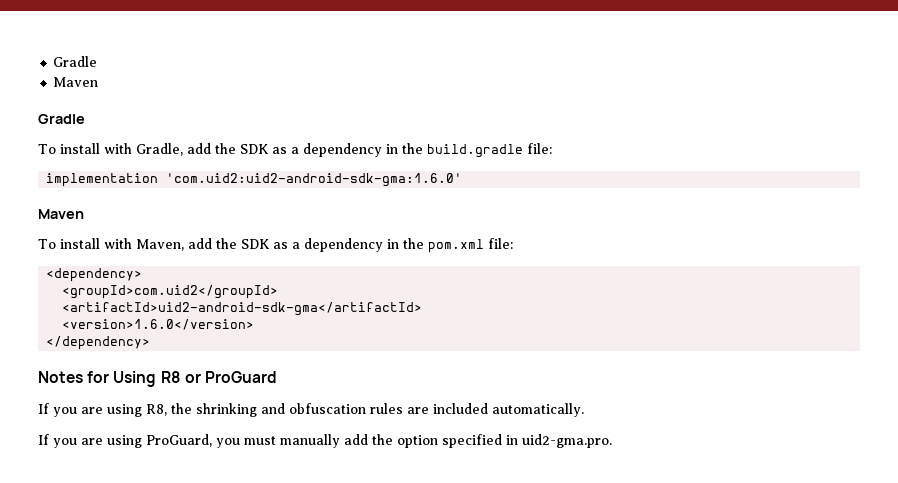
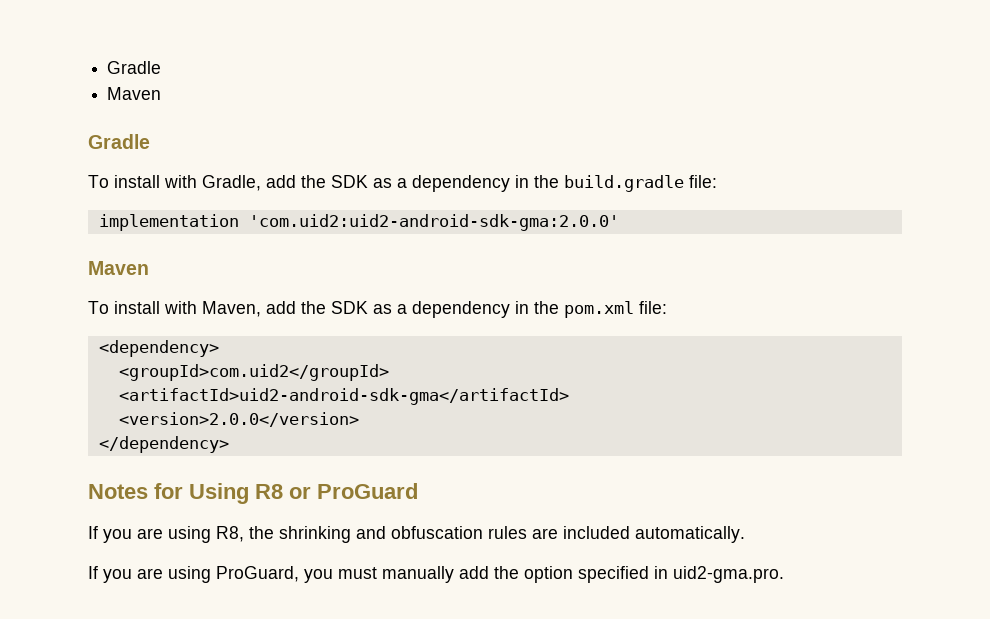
- implementation 'com.uid2:uid2-android-sdk-gma:1.6.0'
+ implementation 'com.uid2:uid2-android-sdk-gma:2.0.0'
- <version>1.6.0</version>
+ <version>2.0.0</version>

